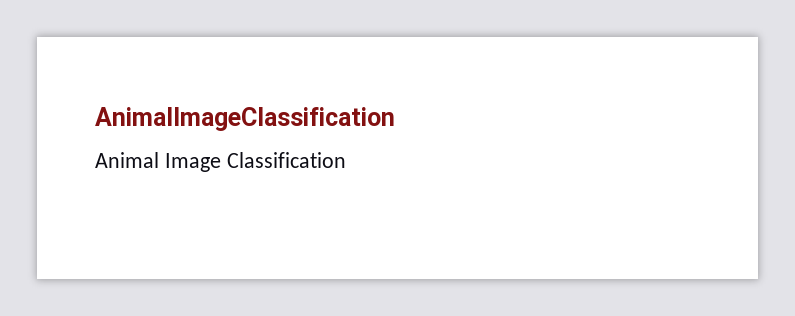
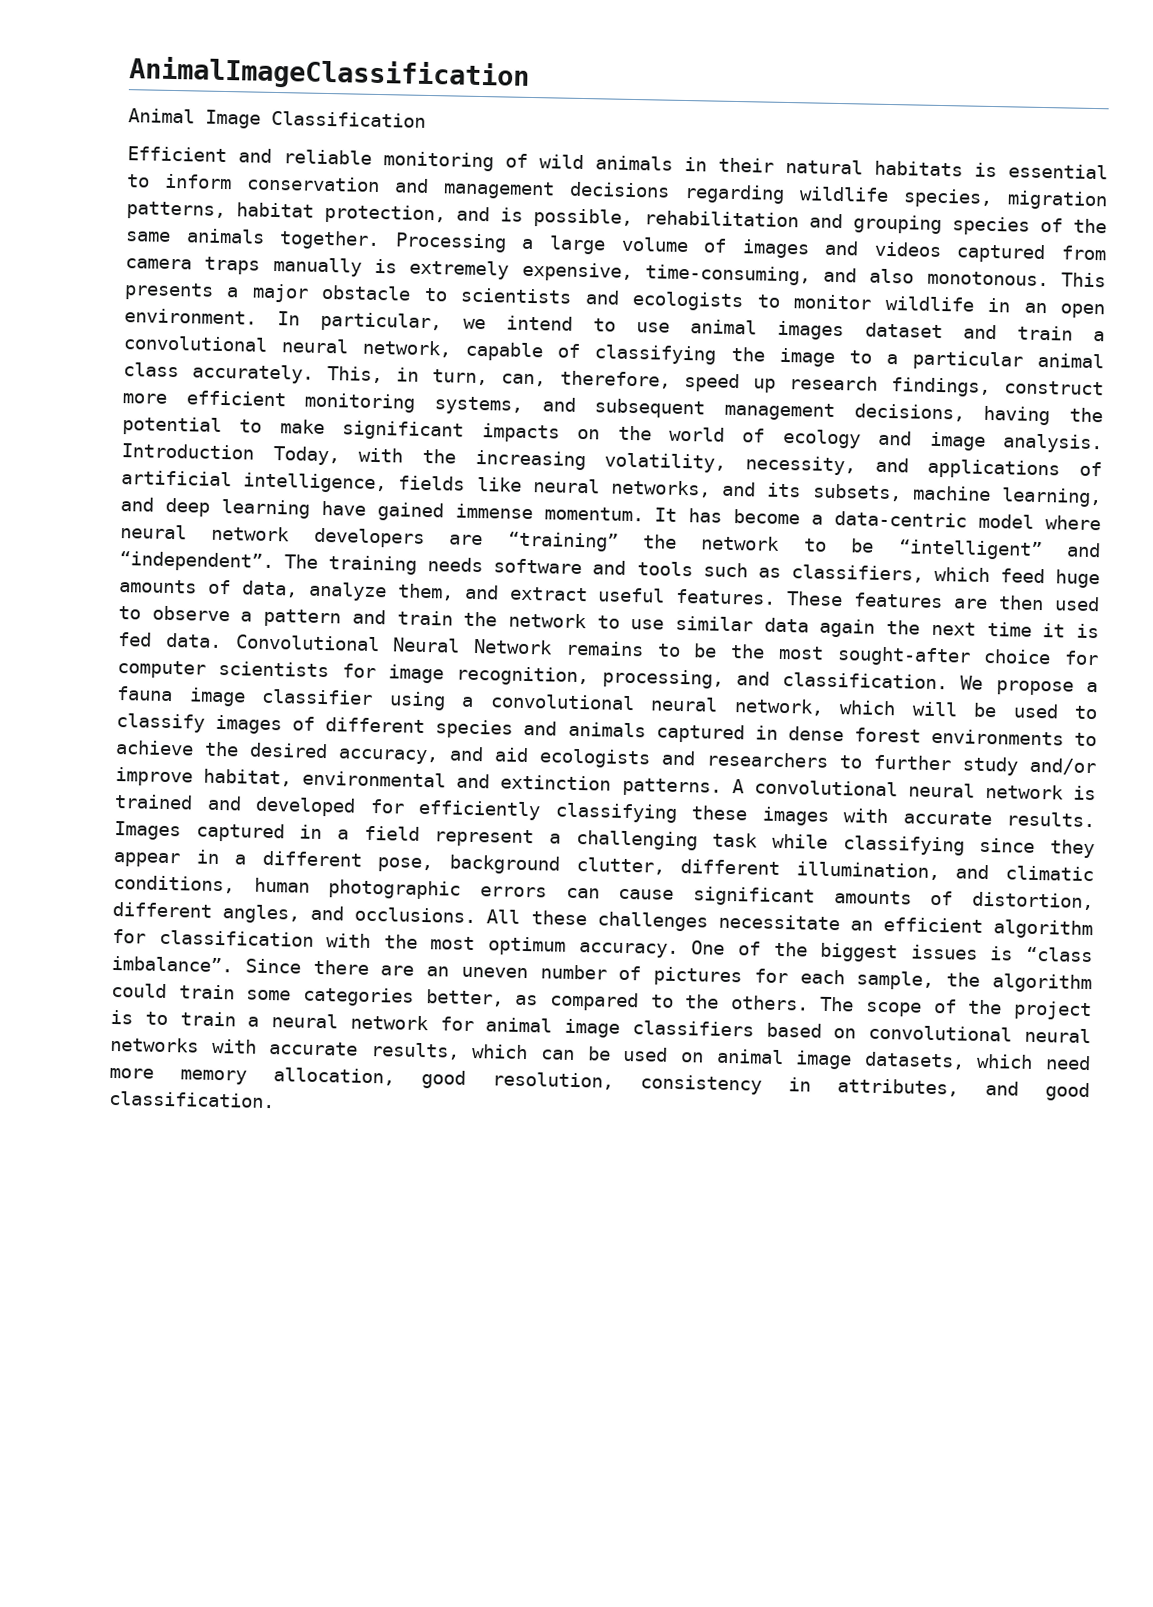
+ Efficient and reliable monitoring of wild animals in their natural habitats is essential to inform conservation and management decisions regarding wildlife species, migration patterns, habitat protection, and is possible, rehabilitation and grouping species of the same animals together. Processing a large volume of images and videos captured from camera traps manually is extremely expensive, time-consuming, and also monotonous. This presents a major obstacle to scientists and ecologists to monitor wildlife in an open environment. In particular, we intend to use animal images dataset and train a convolutional neural network, capable of classifying the image to a particular animal class accurately. This, in turn, can, therefore, speed up research findings, construct more efficient monitoring systems, and subsequent management decisions, having the potential to make significant impacts on the world of ecology and image analysis. Introduction Today, with the increasing volatility, necessity, and applications of artificial intelligence, fields like neural networks, and its subsets, machine learning, and deep learning have gained immense momentum. It has become a data-centric model where neural network developers are “training” the network to be “intelligent” and “independent”. The training needs software and tools such as classifiers, which feed huge amounts of data, analyze them, and extract useful features. These features are then used to observe a pattern and train the network to use similar data again the next time it is fed data. Convolutional Neural Network remains to be the most sought-after choice for computer scientists for image recognition, processing, and classification. We propose a fauna image classifier using a convolutional neural network, which will be used to classify images of different species and animals captured in dense forest environments to achieve the desired accuracy, and aid ecologists and researchers to further study and/or improve habitat, environmental and extinction patterns. A convolutional neural network is trained and developed for efficiently classifying these images with accurate results. Images captured in a field represent a challenging task while classifying since they appear in a different pose, background clutter, different illumination, and climatic conditions, human photographic errors can cause significant amounts of distortion, different angles, and occlusions. All these challenges necessitate an efficient algorithm for classification with the most optimum accuracy. One of the biggest issues is “class imbalance”. Since there are an uneven number of pictures for each sample, the algorithm could train some categories better, as compared to the others. The scope of the project is to train a neural network for animal image classifiers based on convolutional neural networks with accurate results, which can be used on animal image datasets, which need more memory allocation, good resolution, consistency in attributes, and good classification.

